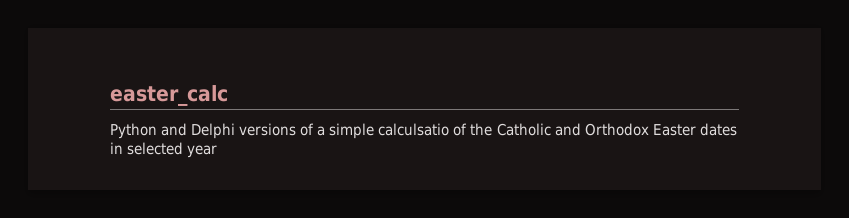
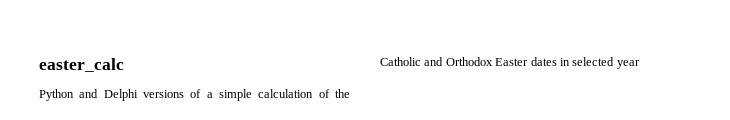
- Python and Delphi versions of a simple calculsatio of the Catholic and Orthodox Easter dates in selected year
+ Python and Delphi versions of a simple calculation of the Catholic and Orthodox Easter dates in selected year

